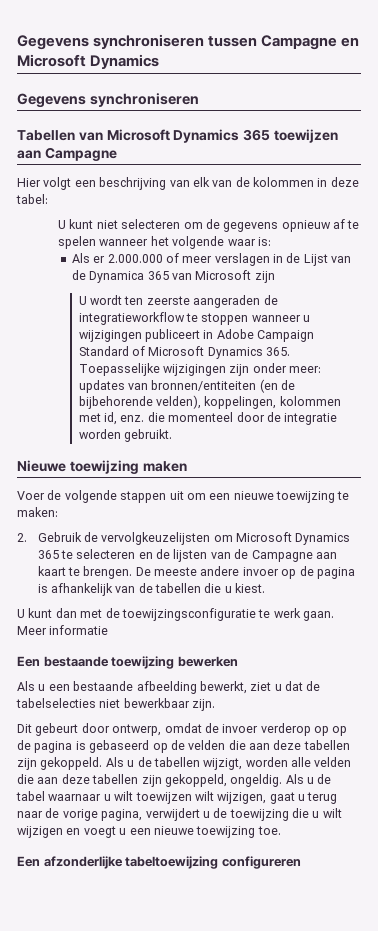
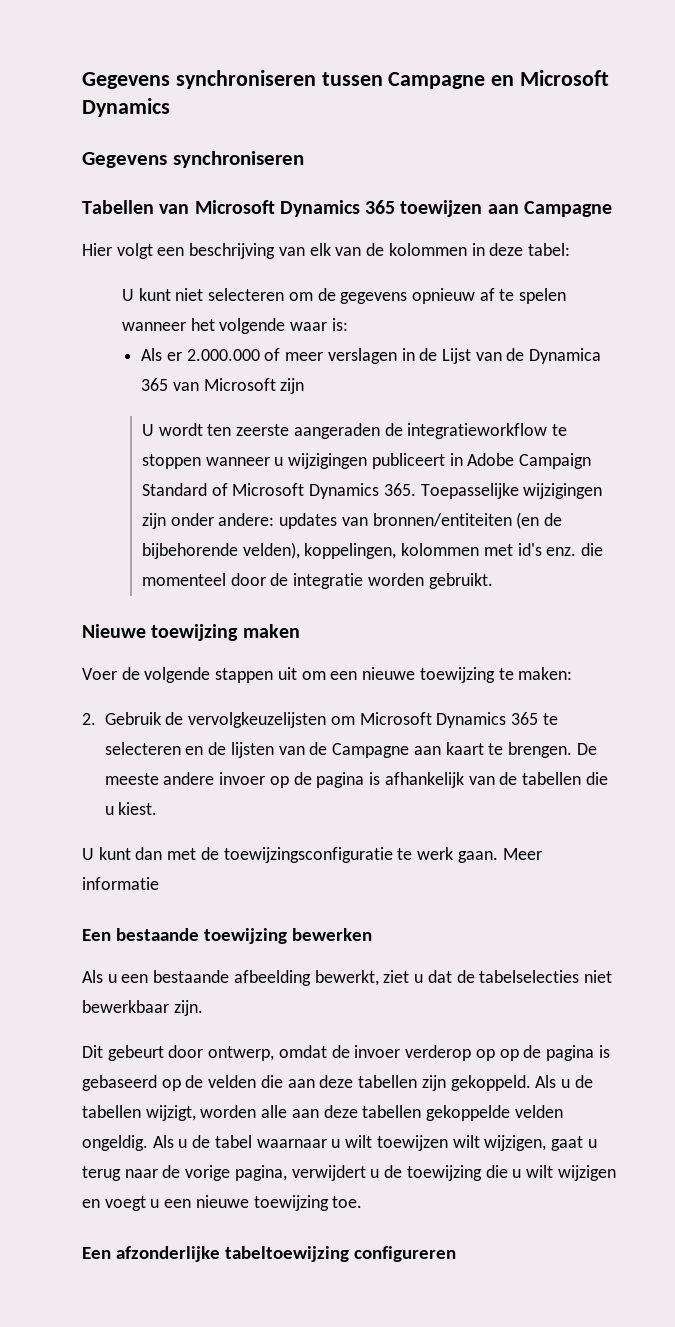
- U wordt ten zeerste aangeraden de integratieworkflow te stoppen wanneer u wijzigingen publiceert in Adobe Campaign Standard of Microsoft Dynamics 365. Toepasselijke wijzigingen zijn onder meer: updates van bronnen/entiteiten (en de bijbehorende velden), koppelingen, kolommen met id, enz. die momenteel door de integratie worden gebruikt.
+ U wordt ten zeerste aangeraden de integratieworkflow te stoppen wanneer u wijzigingen publiceert in Adobe Campaign Standard of Microsoft Dynamics 365. Toepasselijke wijzigingen zijn onder andere: updates van bronnen/entiteiten (en de bijbehorende velden), koppelingen, kolommen met id's enz. die momenteel door de integratie worden gebruikt.
- Als u de tabellen wijzigt, worden alle velden die aan deze tabellen zijn gekoppeld, ongeldig.
+ Als u de tabellen wijzigt, worden alle aan deze tabellen gekoppelde velden ongeldig.

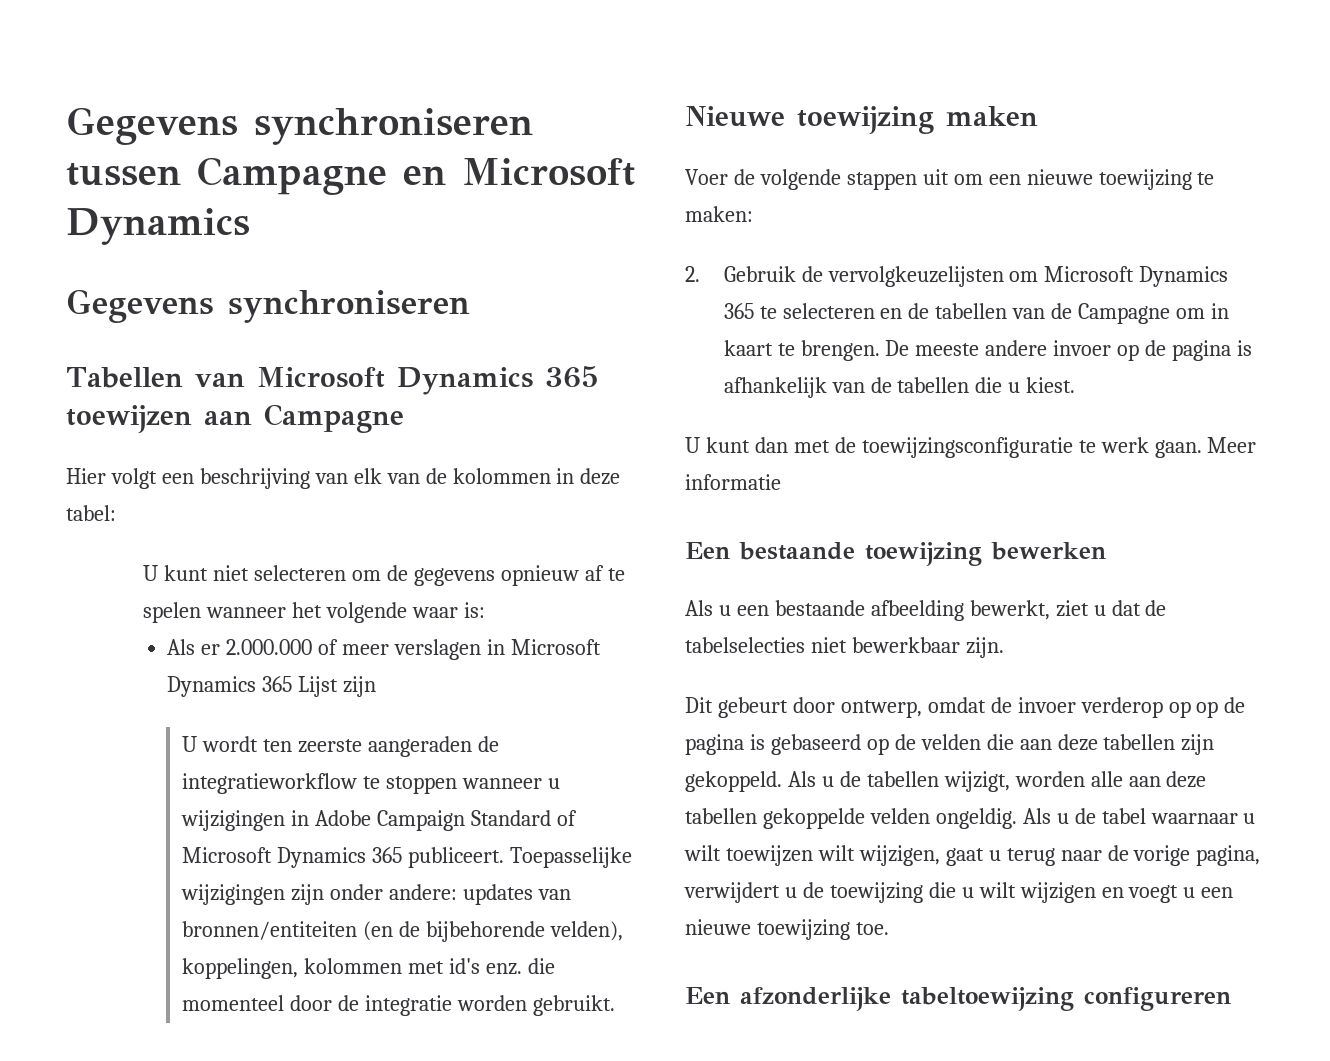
- Als er 2.000.000 of meer verslagen in de Lijst van de Dynamica 365 van Microsoft zijn
+ Als er 2.000.000 of meer verslagen in Microsoft Dynamics 365 Lijst zijn
- U wordt ten zeerste aangeraden de integratieworkflow te stoppen wanneer u wijzigingen publiceert in Adobe Campaign Standard of Microsoft Dynamics 365. Toepasselijke wijzigingen zijn onder andere: updates van bronnen/entiteiten (en de bijbehorende velden), koppelingen, kolommen met id's enz. die momenteel door de integratie worden gebruikt.
+ U wordt ten zeerste aangeraden de integratieworkflow te stoppen wanneer u wijzigingen in Adobe Campaign Standard of Microsoft Dynamics 365 publiceert. Toepasselijke wijzigingen zijn onder andere: updates van bronnen/entiteiten (en de bijbehorende velden), koppelingen, kolommen met id's enz. die momenteel door de integratie worden gebruikt.
- 2. Gebruik de vervolgkeuzelijsten om Microsoft Dynamics 365 te selecteren en de lijsten van de Campagne aan kaart te brengen.
+ 2. Gebruik de vervolgkeuzelijsten om Microsoft Dynamics 365 te selecteren en de tabellen van de Campagne om in kaart te brengen.

